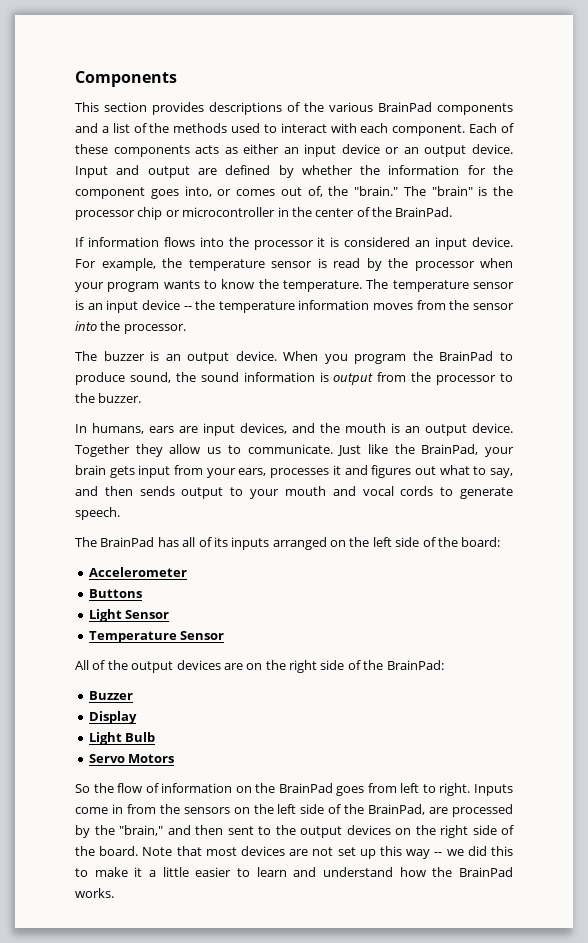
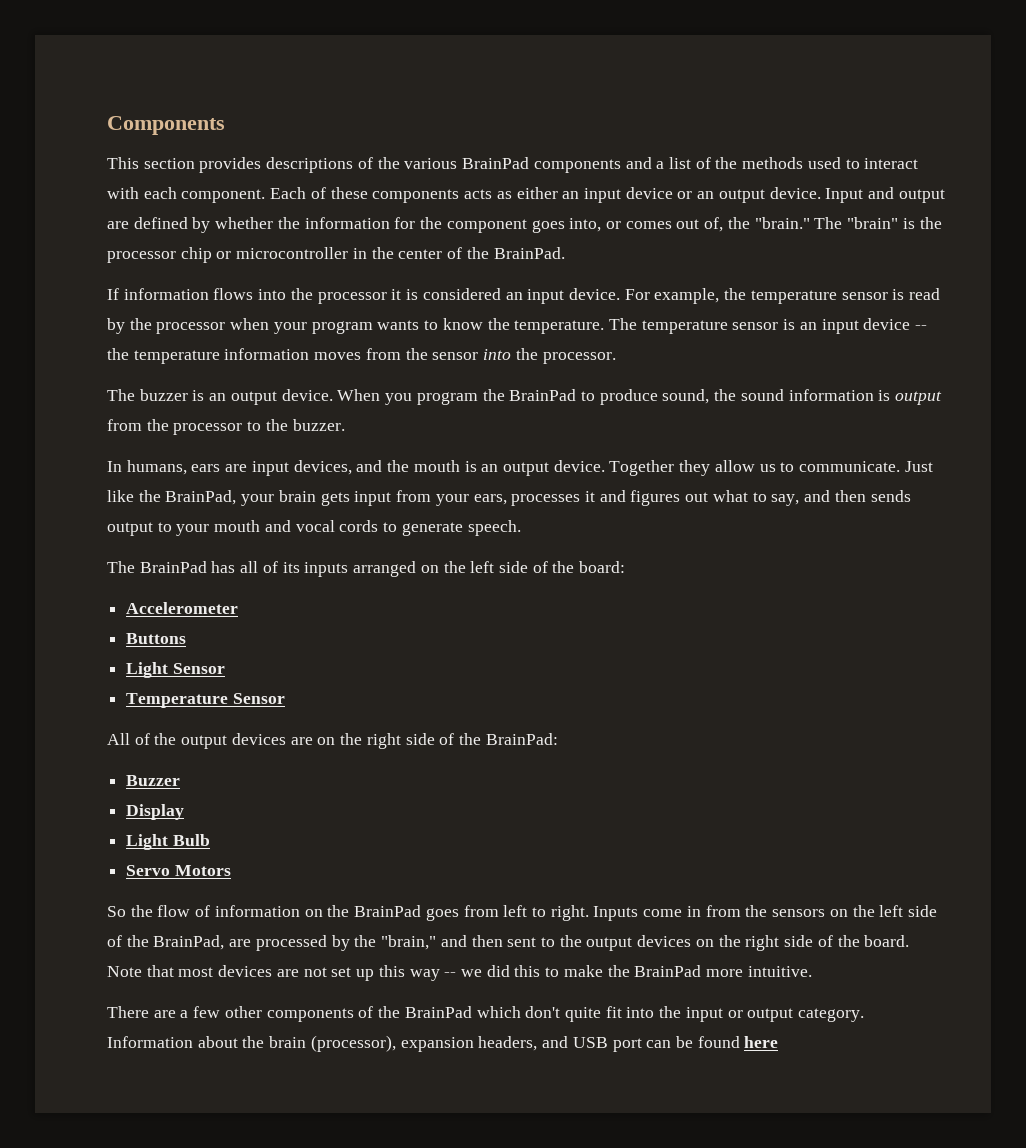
- Note that most devices are not set up this way -- we did this to make it a little easier to learn and understand how the BrainPad works.
+ Note that most devices are not set up this way -- we did this to make the BrainPad more intuitive.
+ There are a few other components of the BrainPad which don't quite fit into the input or output category. Information about the brain (processor), expansion headers, and USB port can be found here

